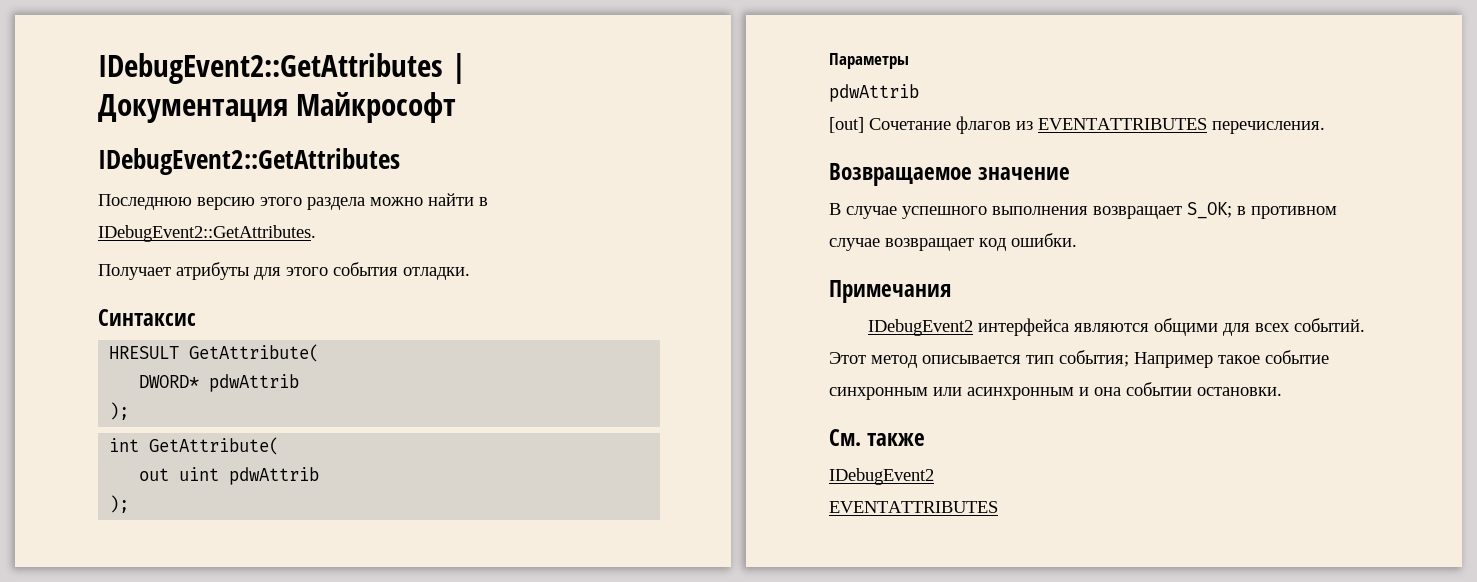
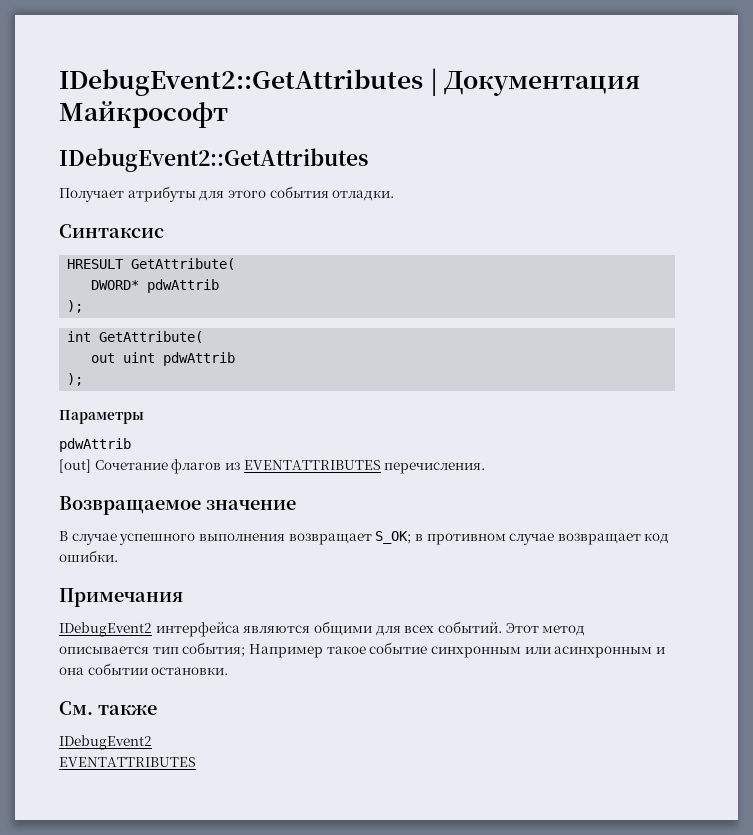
- Последнюю версию этого раздела можно найти в IDebugEvent2::GetAttributes.

